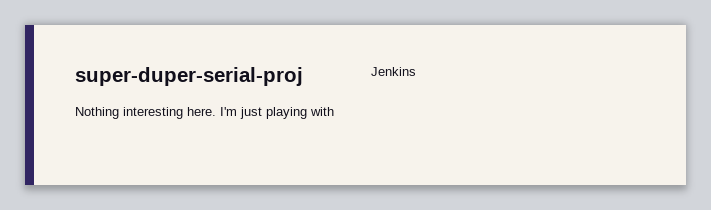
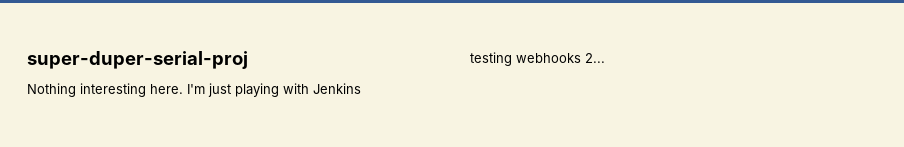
+ testing webhooks 2...

